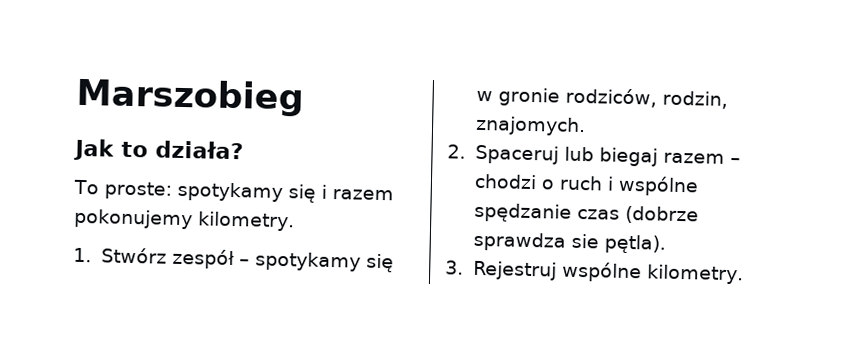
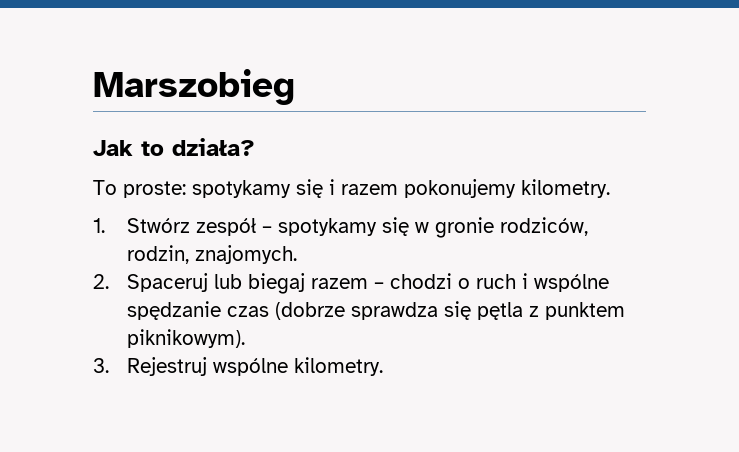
- 2. Spaceruj lub biegaj razem – chodzi o ruch i wspólne spędzanie czas (dobrze sprawdza sie pętla).
+ 2. Spaceruj lub biegaj razem – chodzi o ruch i wspólne spędzanie czas (dobrze sprawdza się pętla z punktem piknikowym).

